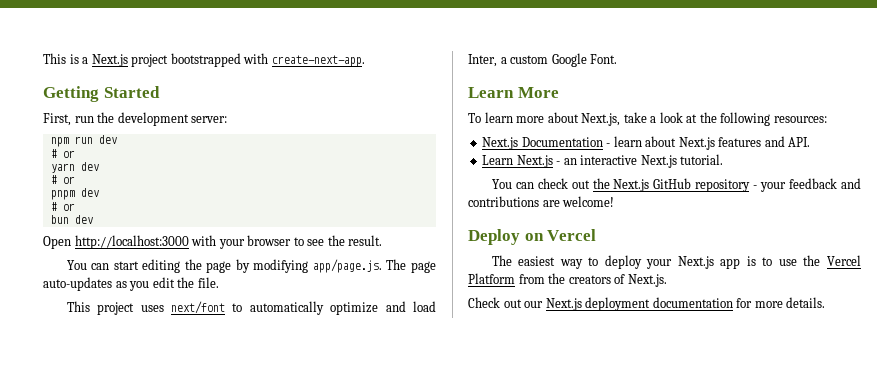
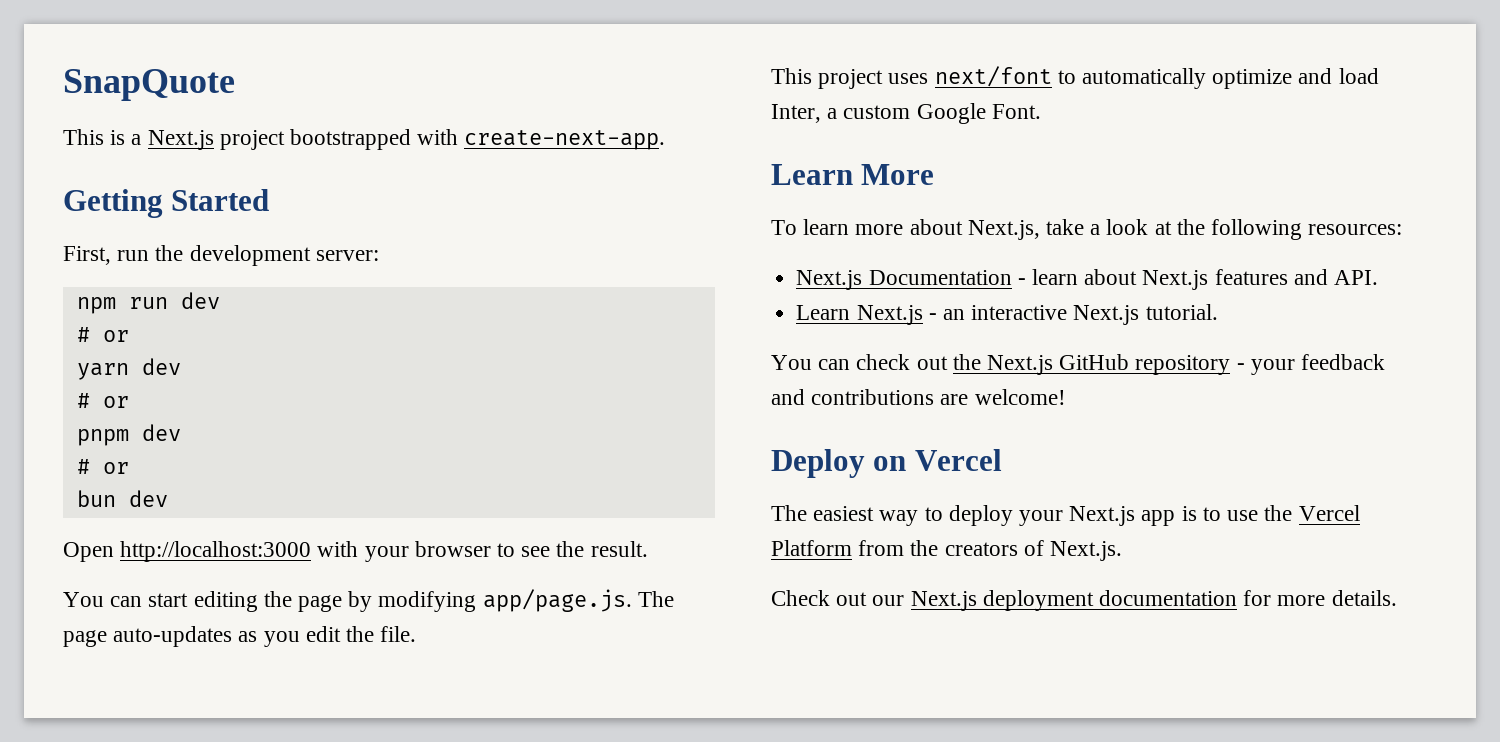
+ SnapQuote

